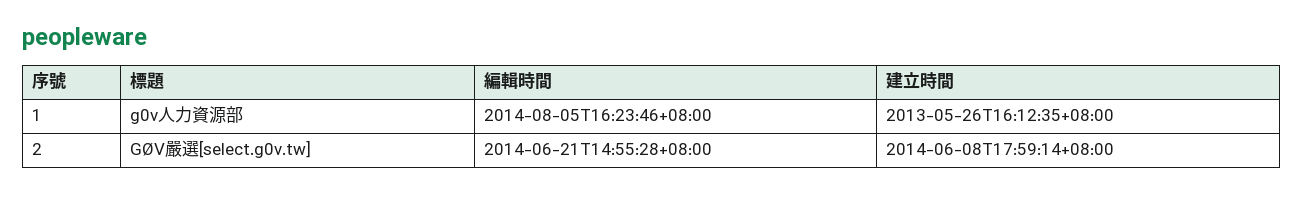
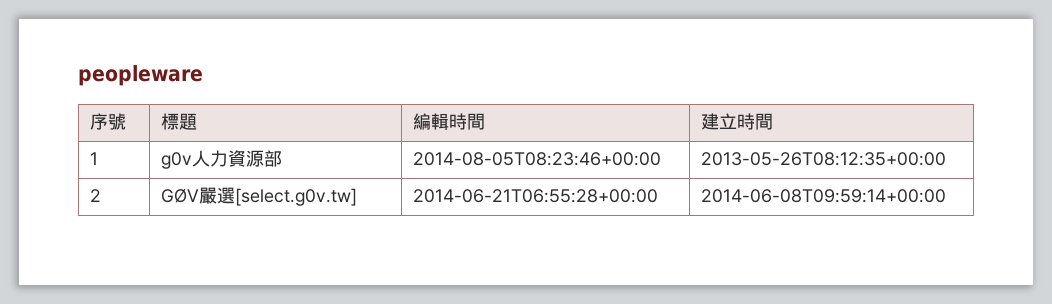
- 1 | g0v人力資源部 | 2014-08-05T16:23:46+08:00 | 2013-05-26T16:12:35+08:00
+ 1 | g0v人力資源部 | 2014-08-05T08:23:46+00:00 | 2013-05-26T08:12:35+00:00
- 2 | GØV嚴選[select.g0v.tw] | 2014-06-21T14:55:28+08:00 | 2014-06-08T17:59:14+08:00
+ 2 | GØV嚴選[select.g0v.tw] | 2014-06-21T06:55:28+00:00 | 2014-06-08T09:59:14+00:00

